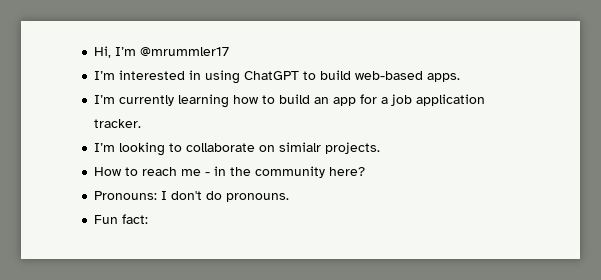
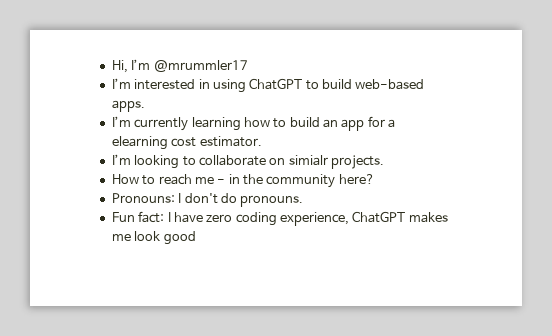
- I’m currently learning how to build an app for a job application tracker.
+ I’m currently learning how to build an app for a elearning cost estimator.
- Fun fact:
+ Fun fact: I have zero coding experience, ChatGPT makes me look good

